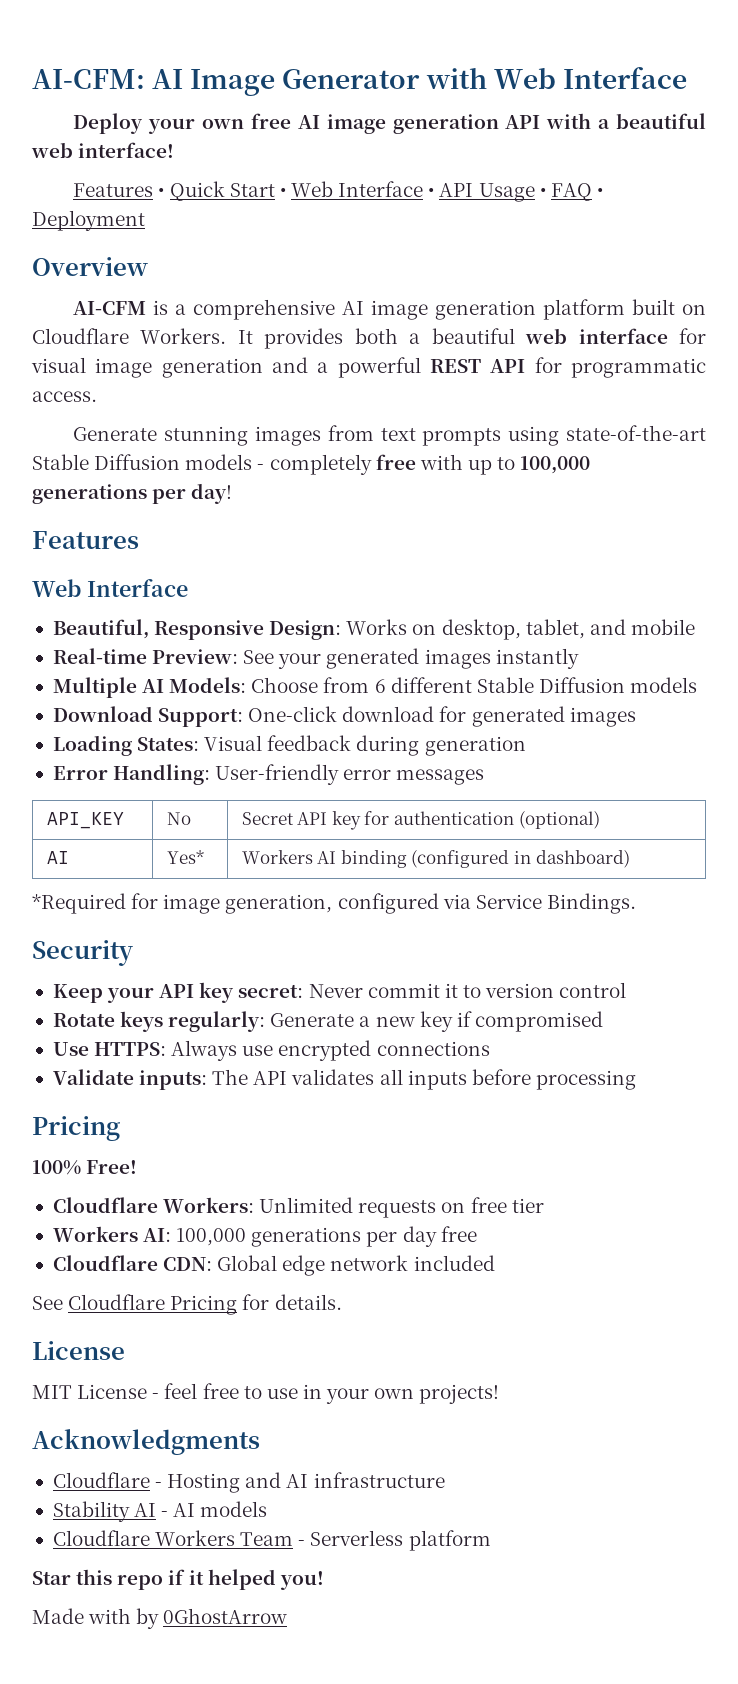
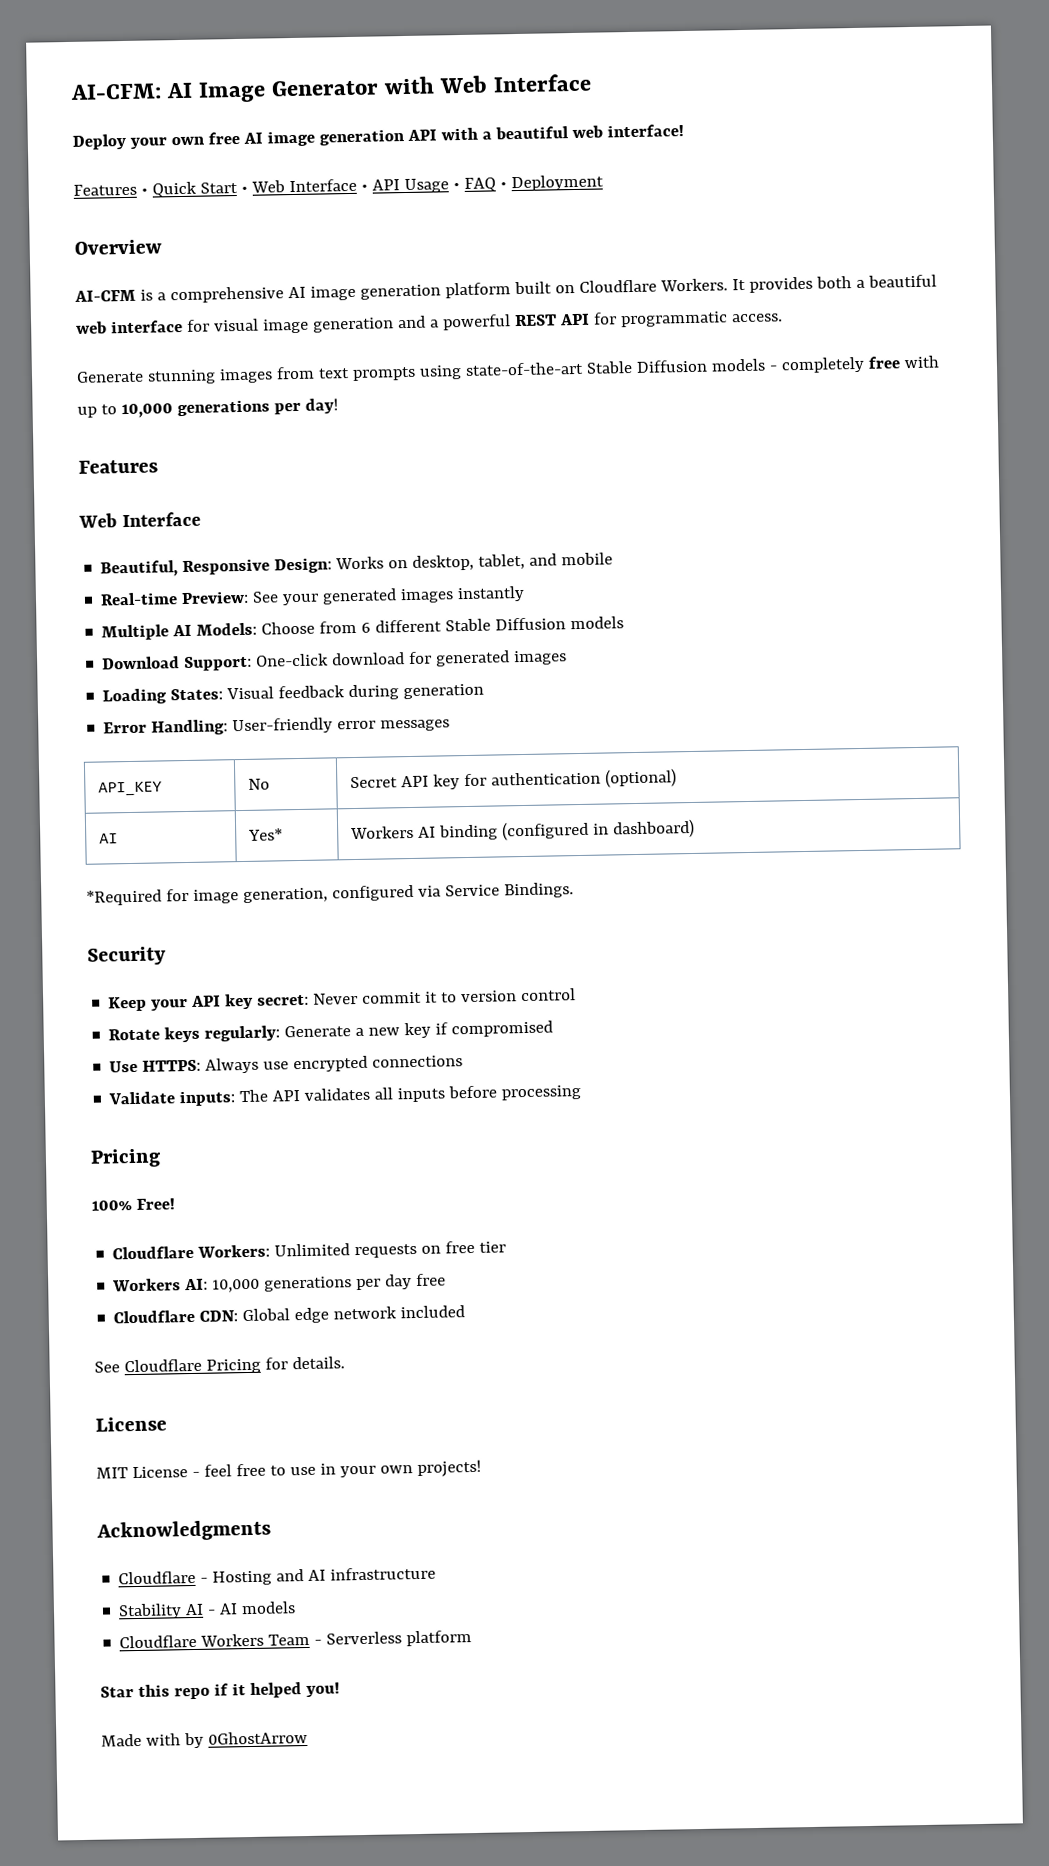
- Generate stunning images from text prompts using state-of-the-art Stable Diffusion models - completely free with up to 100,000 generations per day!
+ Generate stunning images from text prompts using state-of-the-art Stable Diffusion models - completely free with up to 10,000 generations per day!
- Workers AI: 100,000 generations per day free
+ Workers AI: 10,000 generations per day free

